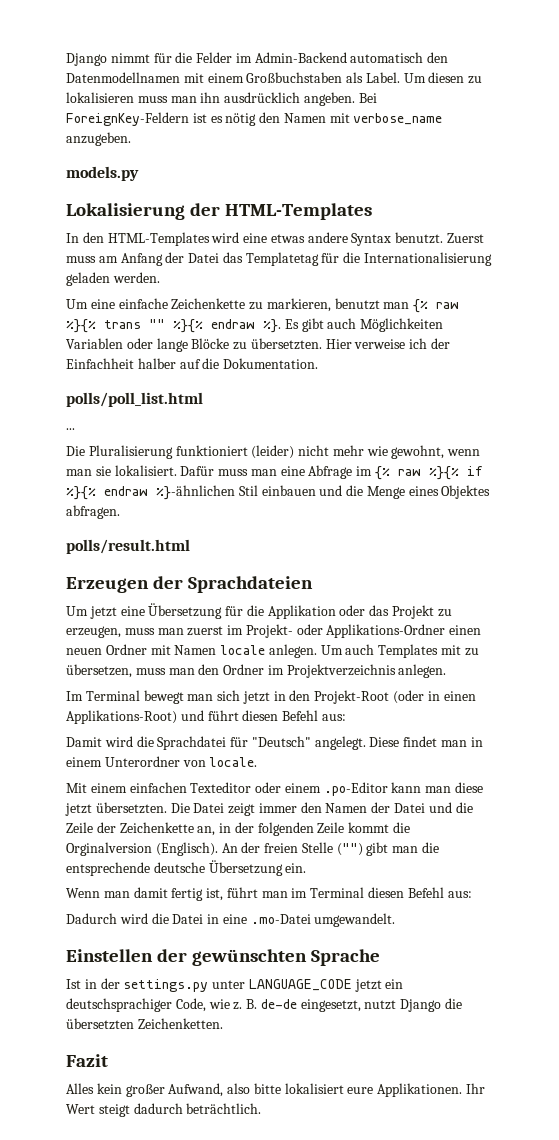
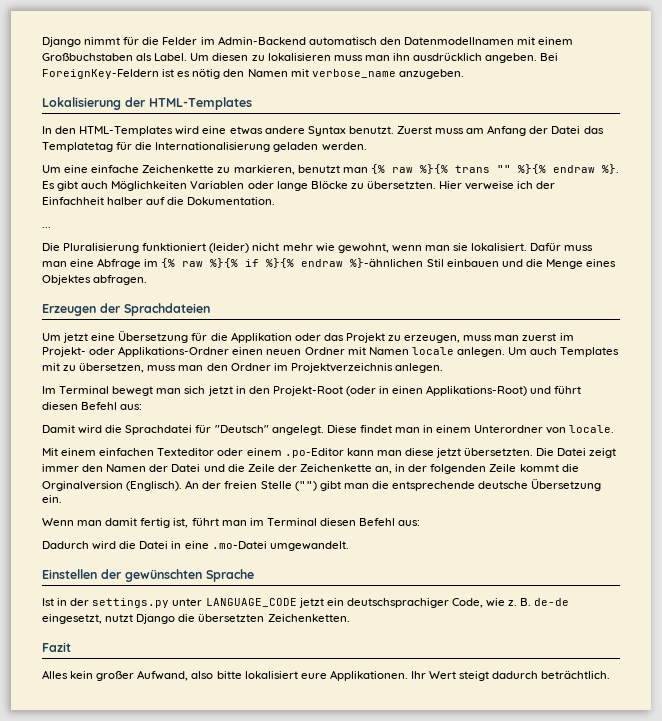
- models.py
- polls/poll_list.html
- polls/result.html

